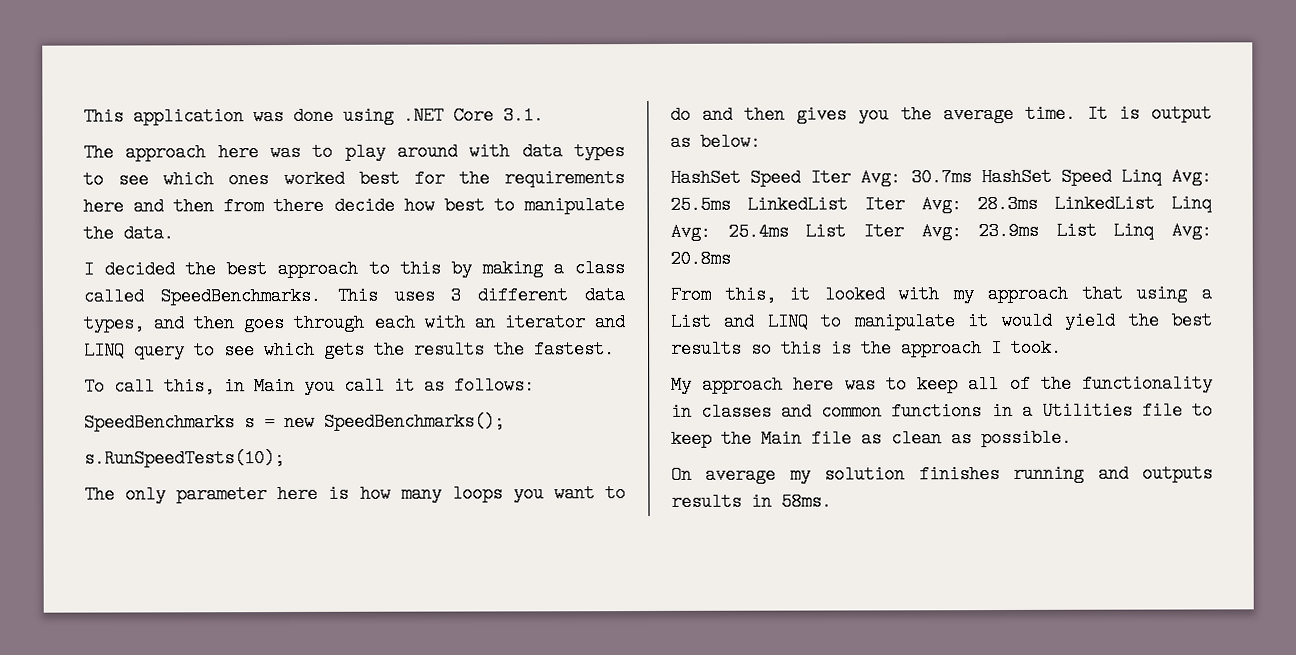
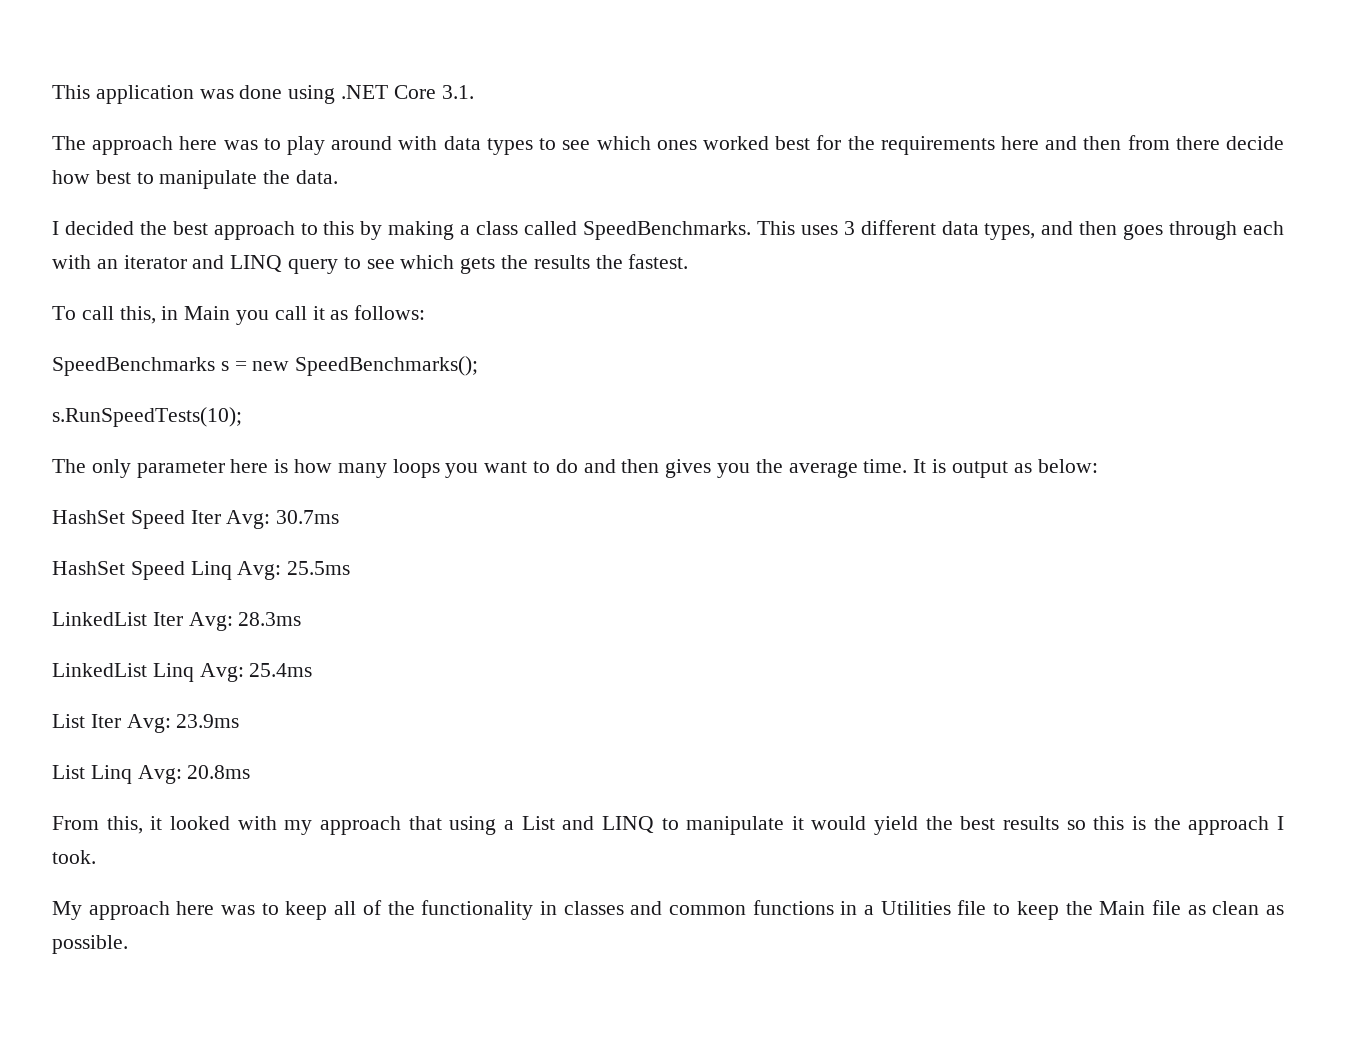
- HashSet Speed Iter Avg: 30.7ms HashSet Speed Linq Avg: 25.5ms LinkedList Iter Avg: 28.3ms LinkedList Linq Avg: 25.4ms List Iter Avg: 23.9ms List Linq Avg: 20.8ms
+ HashSet Speed Iter Avg: 30.7ms
+ HashSet Speed Linq Avg: 25.5ms
+ LinkedList Iter Avg: 28.3ms
+ LinkedList Linq Avg: 25.4ms
+ List Iter Avg: 23.9ms
+ List Linq Avg: 20.8ms
- On average my solution finishes running and outputs results in 58ms.

